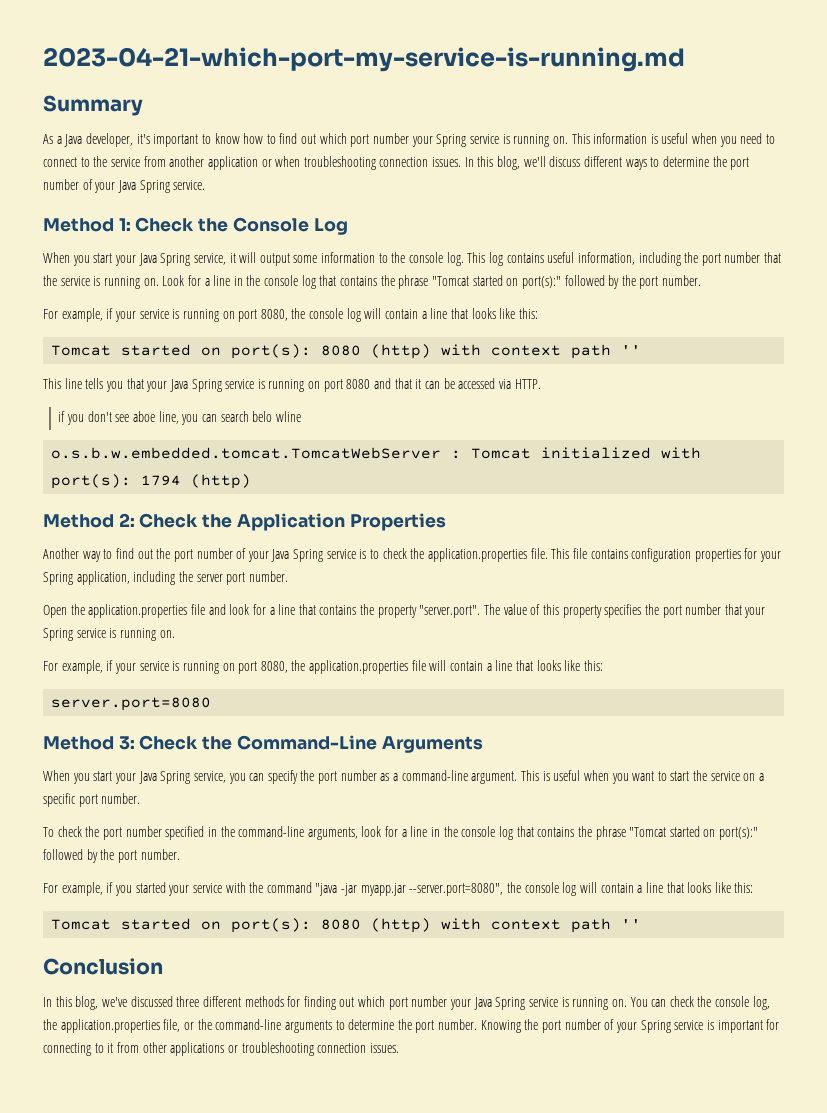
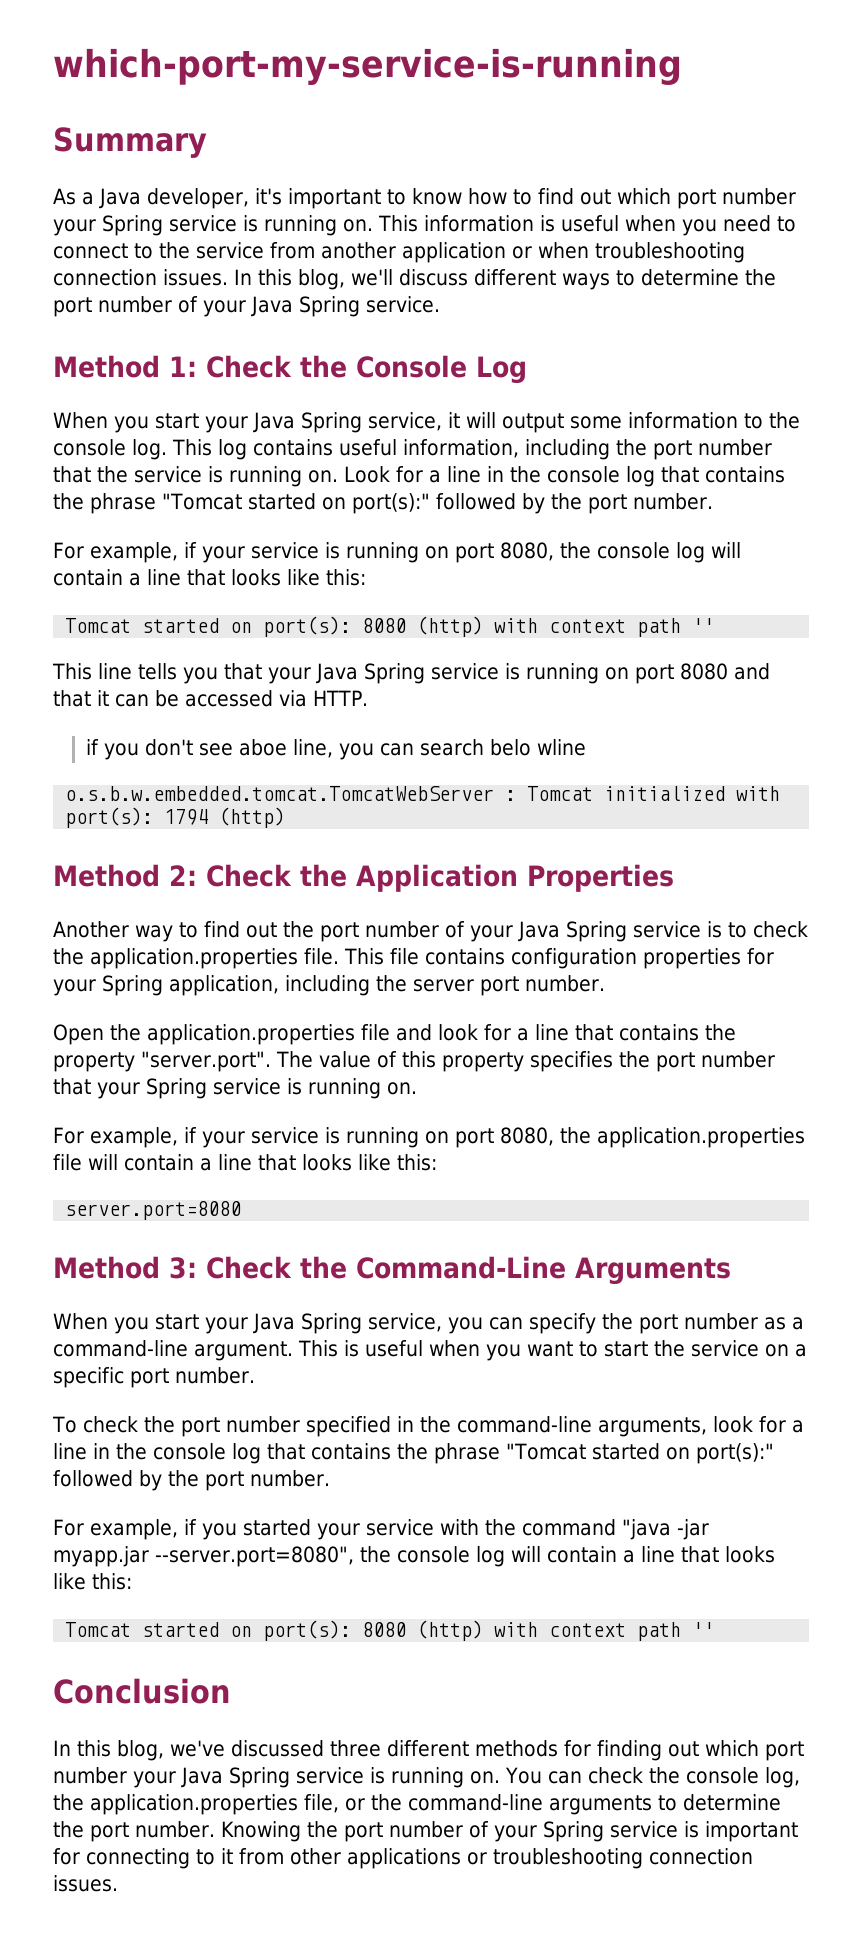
- 2023-04-21-which-port-my-service-is-running.md
+ which-port-my-service-is-running

